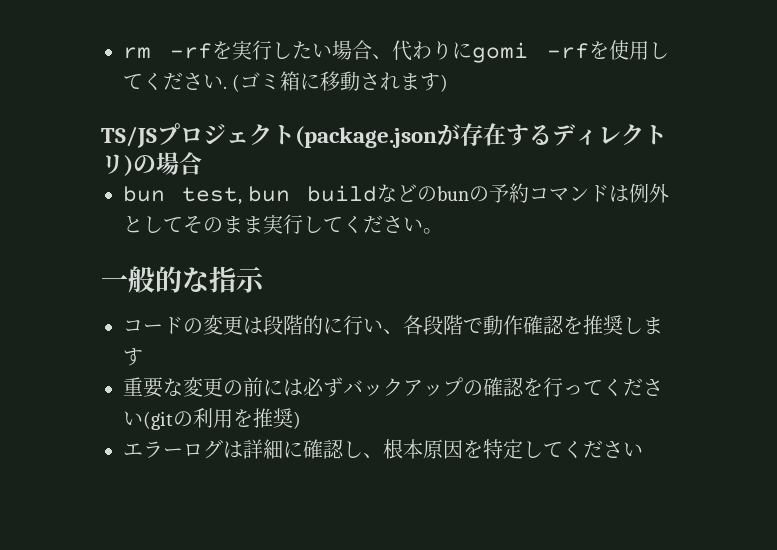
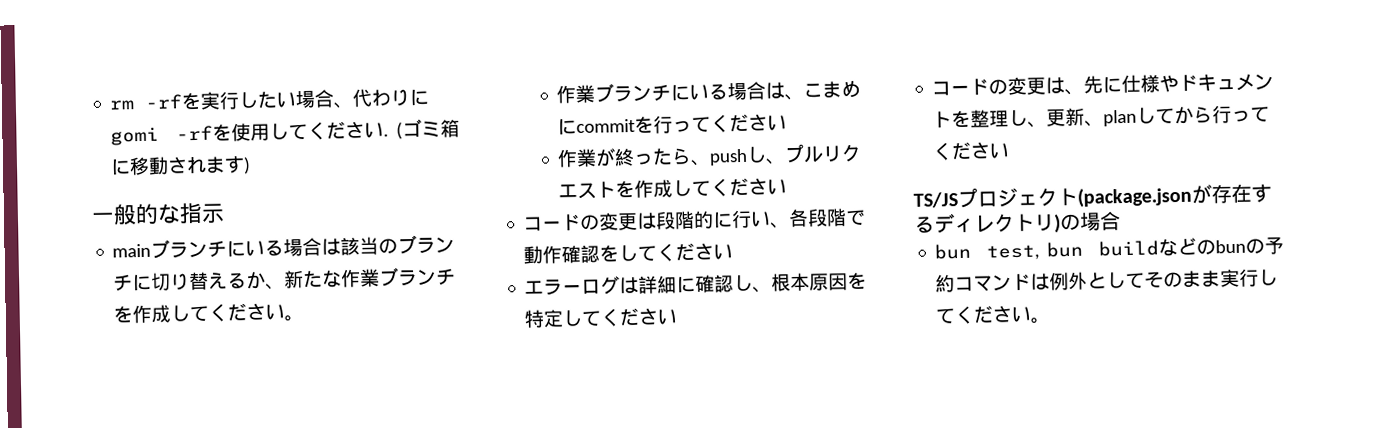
+ 一般的な指示
+ mainブランチにいる場合は該当のブランチに切り替えるか、新たな作業ブランチを作成してください。
+ 作業ブランチにいる場合は、こまめにcommitを行ってください
+ 作業が終ったら、pushし、プルリクエストを作成してください
+ コードの変更は段階的に行い、各段階で動作確認をしてください
+ エラーログは詳細に確認し、根本原因を特定してください
+ コードの変更は、先に仕様やドキュメントを整理し、更新、planしてから行ってください
- 一般的な指示
- コードの変更は段階的に行い、各段階で動作確認を推奨します
- 重要な変更の前には必ずバックアップの確認を行ってください(gitの利用を推奨)
- エラーログは詳細に確認し、根本原因を特定してください

